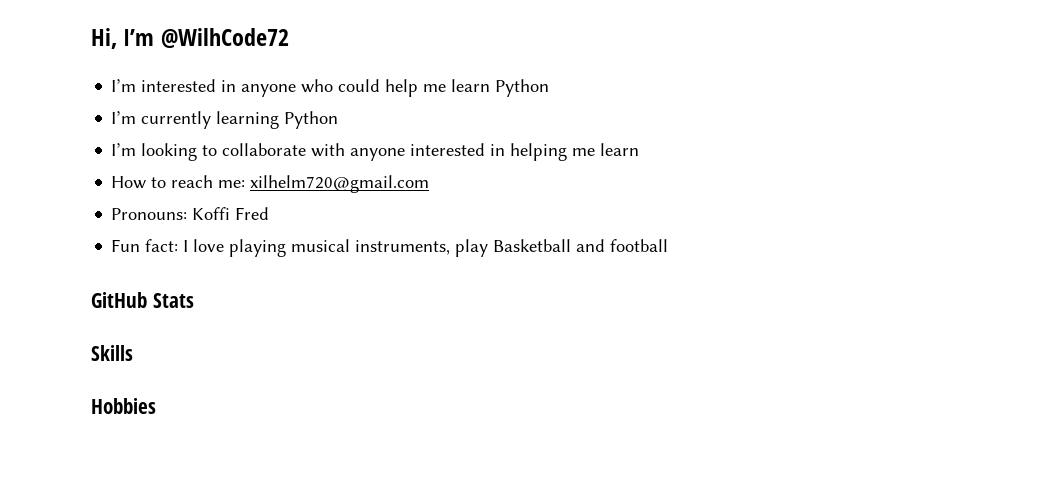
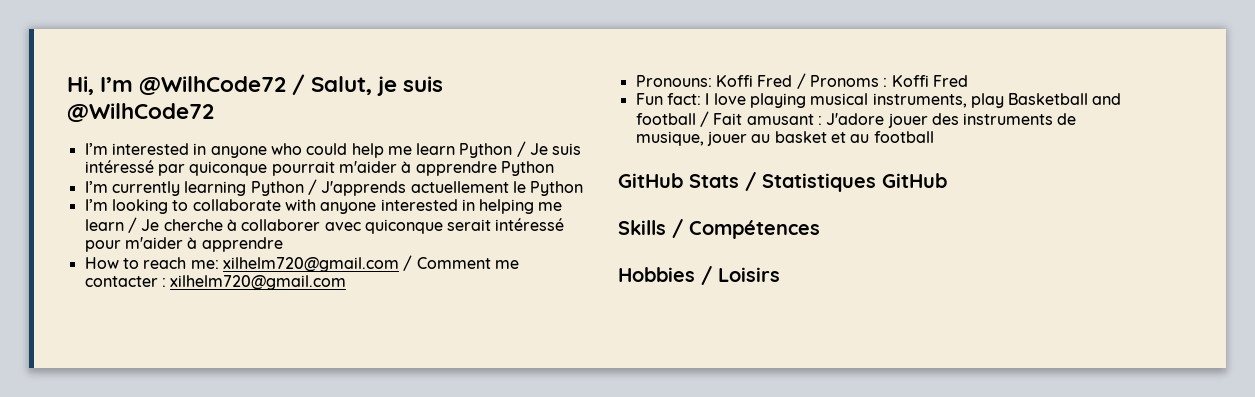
- Hi, I’m @WilhCode72
+ Hi, I’m @WilhCode72 / Salut, je suis @WilhCode72
- I’m interested in anyone who could help me learn Python
+ I’m interested in anyone who could help me learn Python / Je suis intéressé par quiconque pourrait m'aider à apprendre Python
- I’m currently learning Python
+ I’m currently learning Python / J'apprends actuellement le Python
- I’m looking to collaborate with anyone interested in helping me learn
+ I’m looking to collaborate with anyone interested in helping me learn / Je cherche à collaborer avec quiconque serait intéressé pour m'aider à apprendre
- How to reach me: xilhelm720@gmail.com
- Pronouns: Koffi Fred
+ How to reach me: xilhelm720@gmail.com / Comment me contacter : xilhelm720@gmail.com
+ Pronouns: Koffi Fred / Pronoms : Koffi Fred
- Fun fact: I love playing musical instruments, play Basketball and football
+ Fun fact: I love playing musical instruments, play Basketball and football / Fait amusant : J'adore jouer des instruments de musique, jouer au basket et au football
- GitHub Stats
+ GitHub Stats / Statistiques GitHub
- Skills
+ Skills / Compétences
- Hobbies
+ Hobbies / Loisirs

